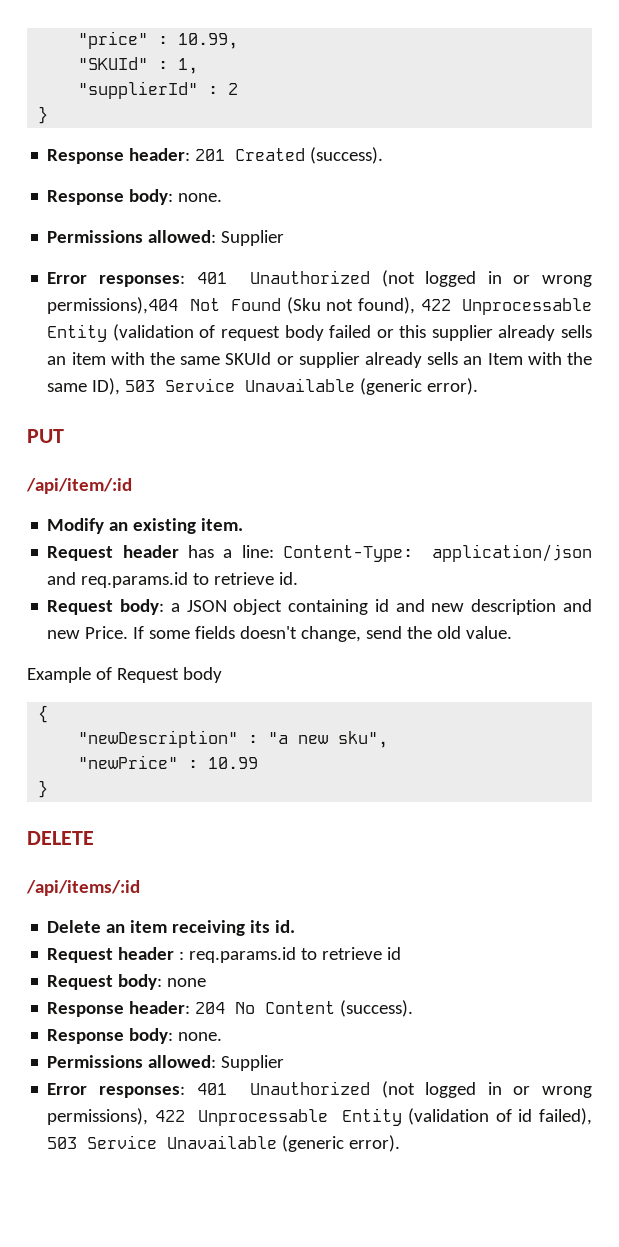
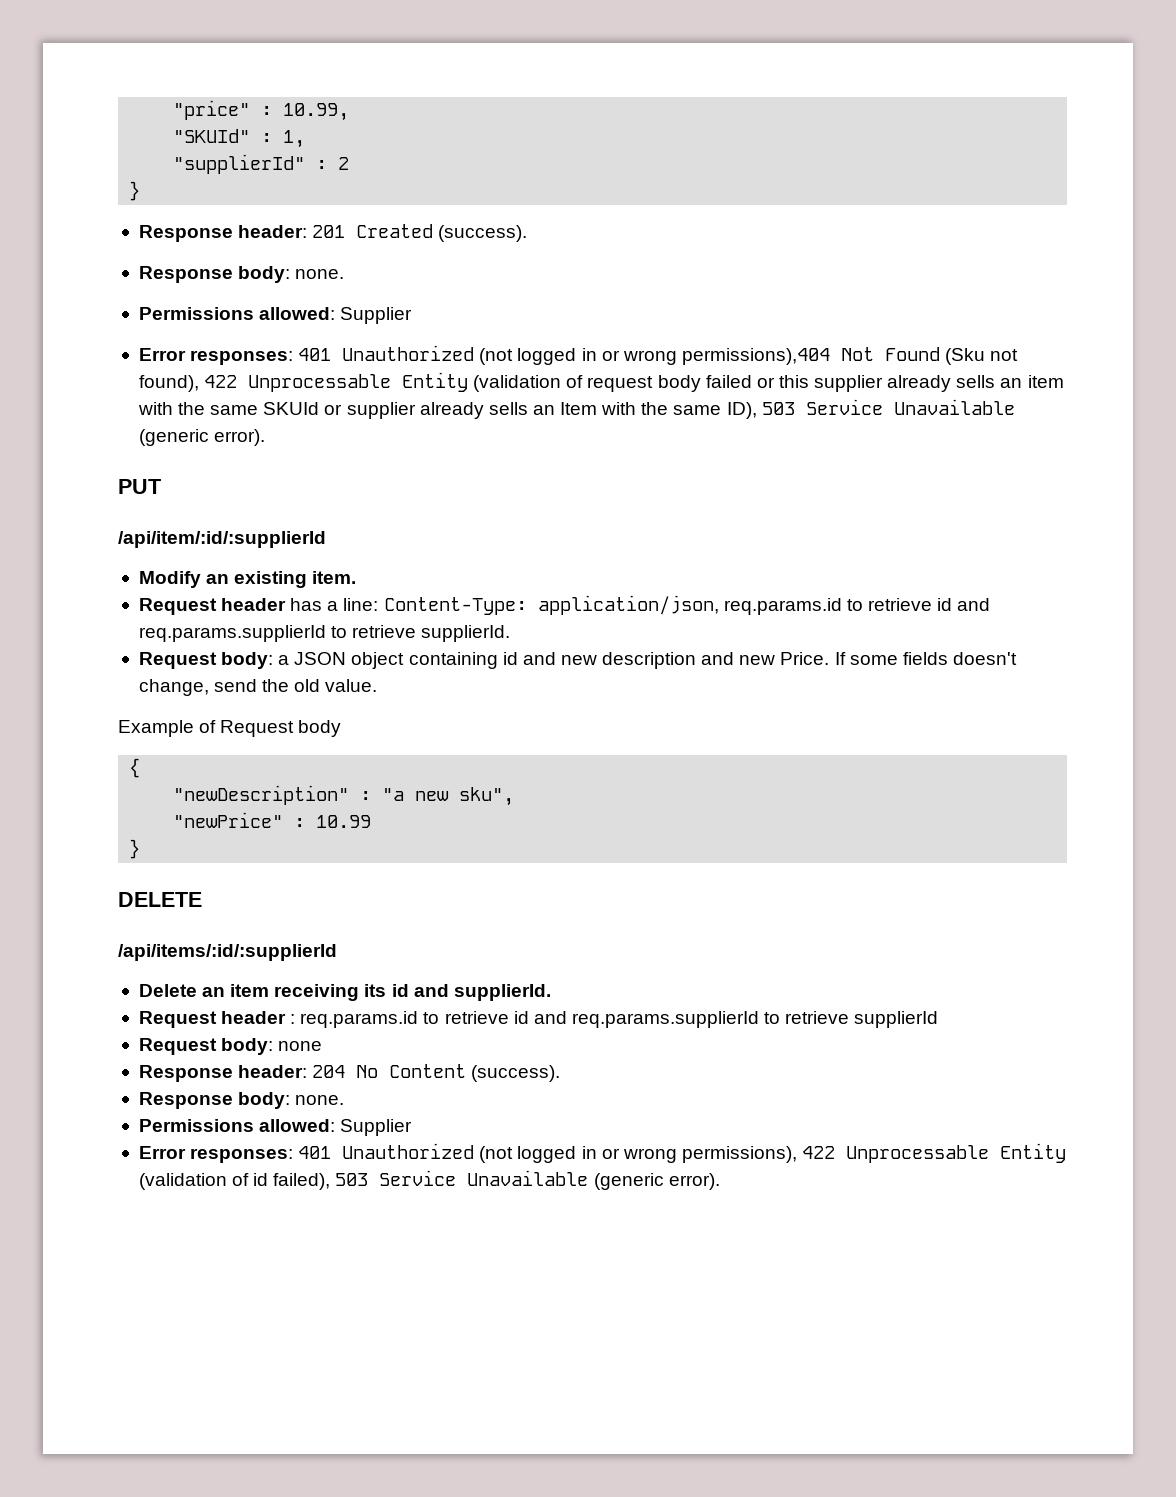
- /api/item/:id
+ /api/item/:id/:supplierId
- Request header has a line: Content-Type: application/json and req.params.id to retrieve id.
+ Request header has a line: Content-Type: application/json, req.params.id to retrieve id and req.params.supplierId to retrieve supplierId.
- /api/items/:id
+ /api/items/:id/:supplierId
- Delete an item receiving its id.
+ Delete an item receiving its id and supplierId.
- Request header : req.params.id to retrieve id
+ Request header : req.params.id to retrieve id and req.params.supplierId to retrieve supplierId

